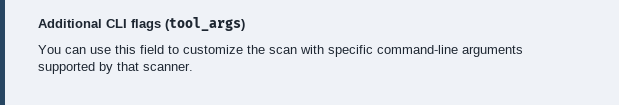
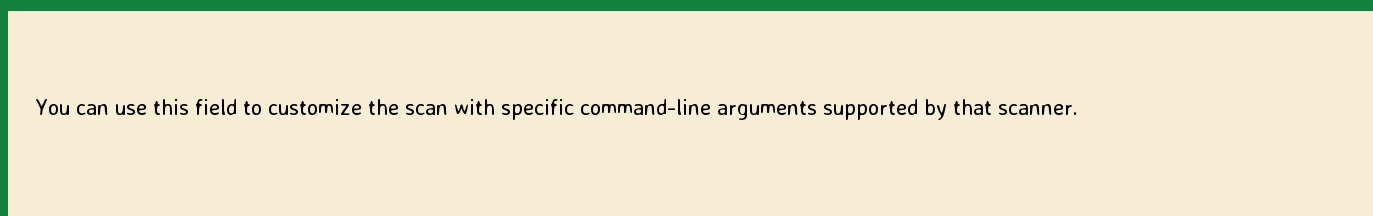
- Additional CLI flags (tool_args)

